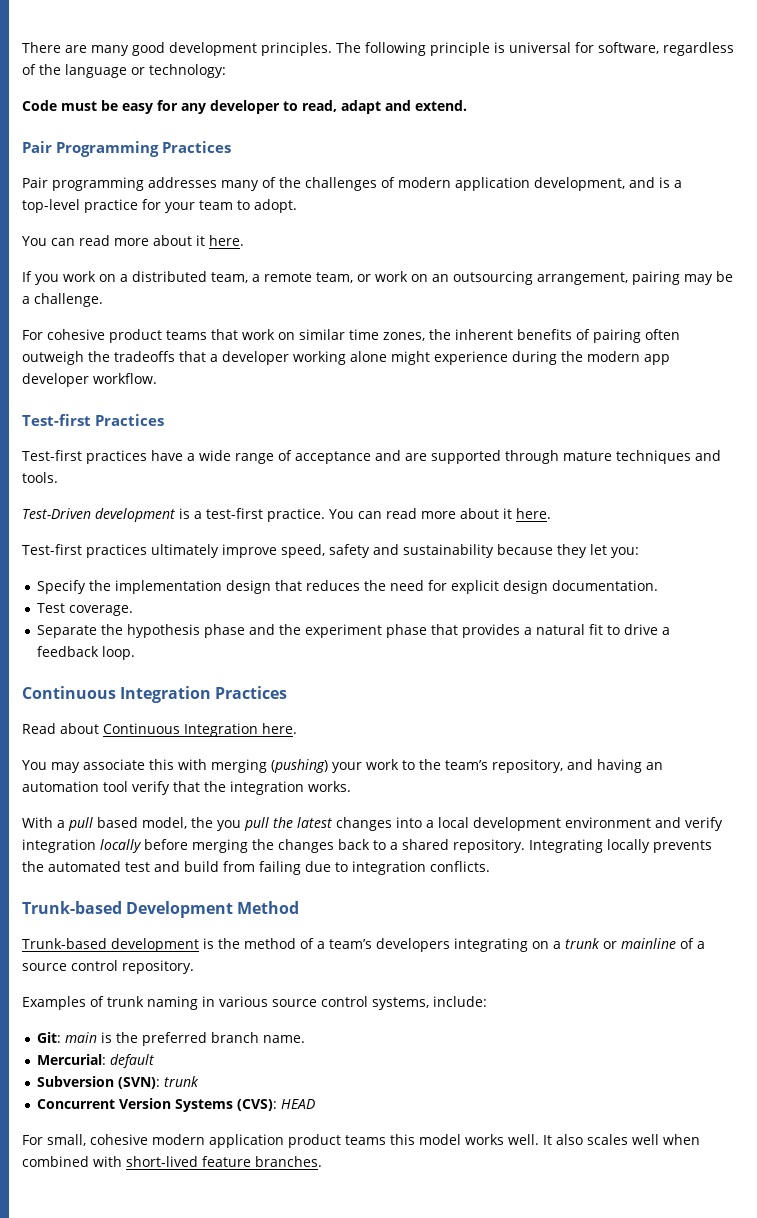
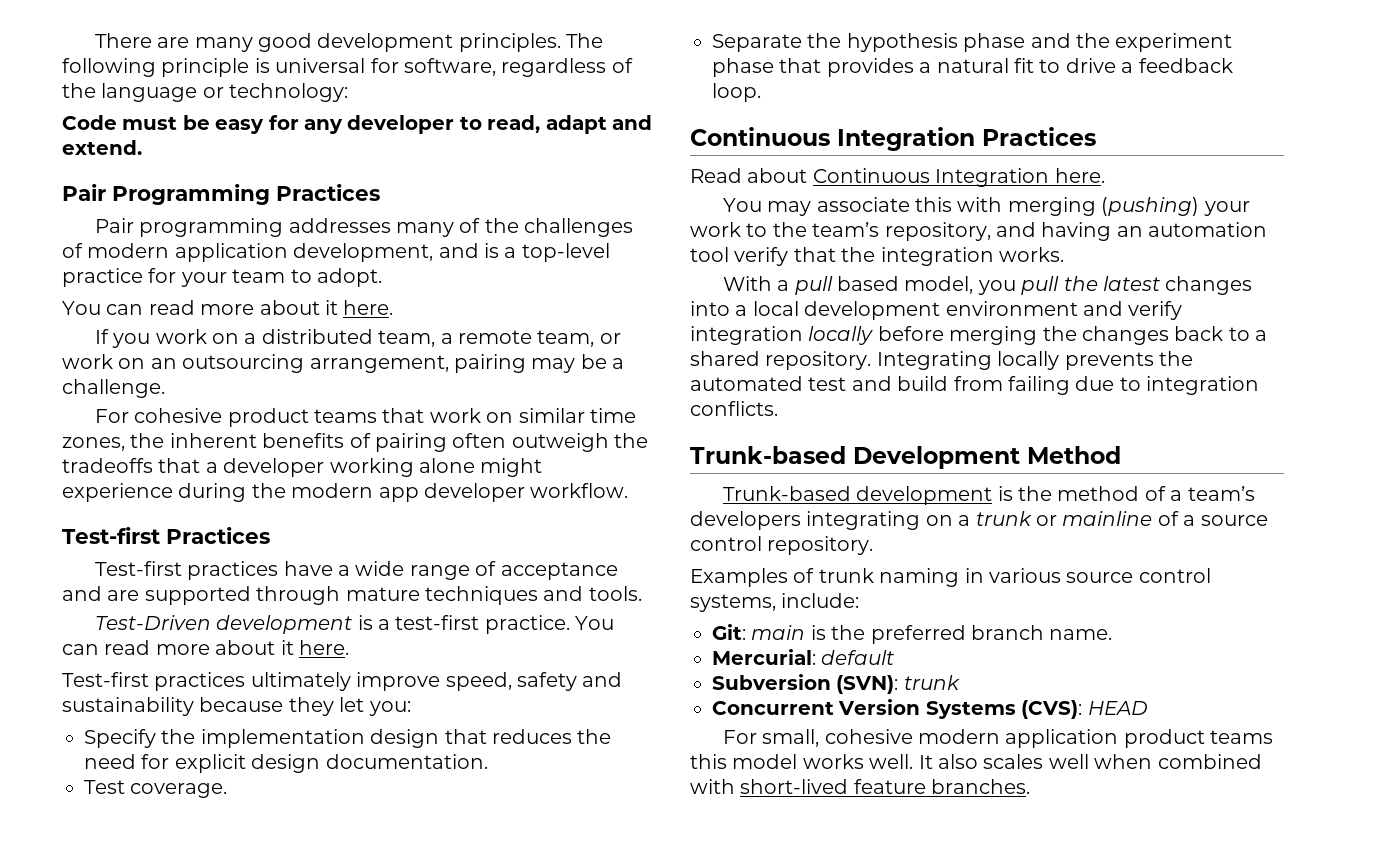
- With a pull based model, the you pull the latest changes into a local development environment and verify integration locally before merging the changes back to a shared repository.
+ With a pull based model, you pull the latest changes into a local development environment and verify integration locally before merging the changes back to a shared repository.

